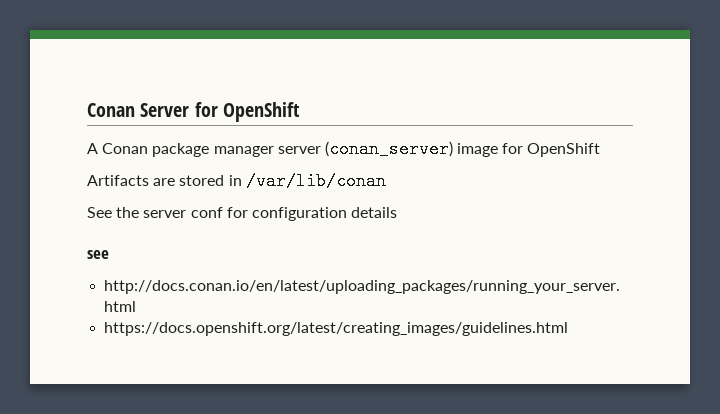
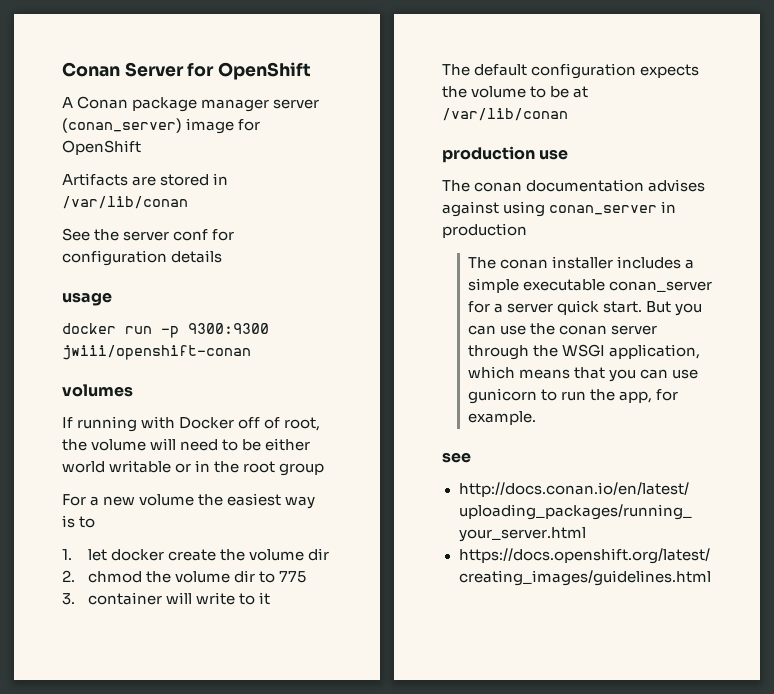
+ usage
+ docker run -p 9300:9300 jwiii/openshift-conan
+ volumes
+ If running with Docker off of root, the volume will need to be either world writable or in the root group
+ For a new volume the easiest way is to
+ 1. let docker create the volume dir
+ 2. chmod the volume dir to 775
+ 3. container will write to it
+ The default configuration expects the volume to be at /var/lib/conan
+ production use
+ The conan documentation advises against using conan_server in production
+ The conan installer includes a simple executable conan_server for a server quick start. But you can use the conan server through the WSGI application, which means that you can use gunicorn to run the app, for example.

